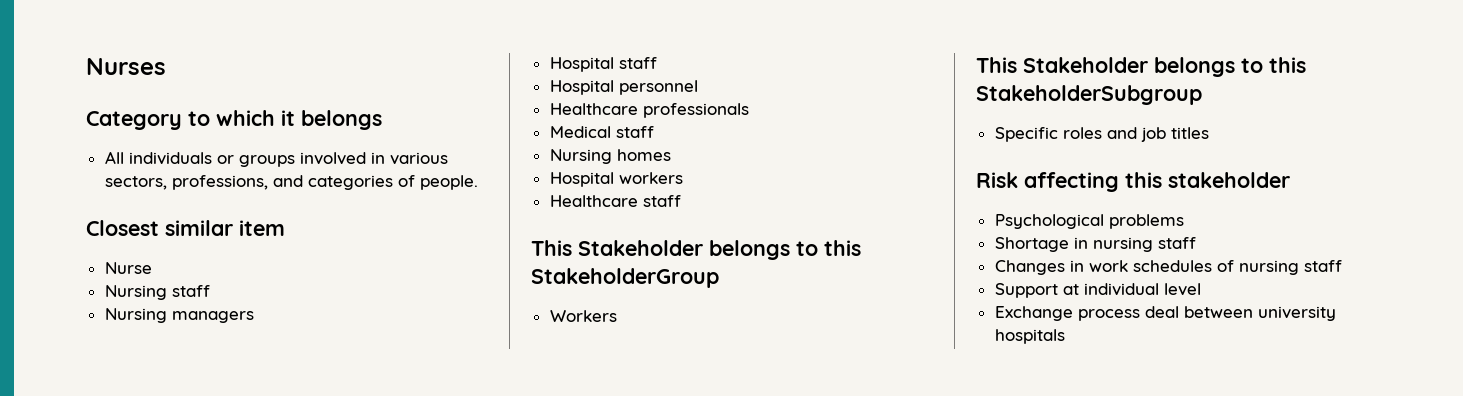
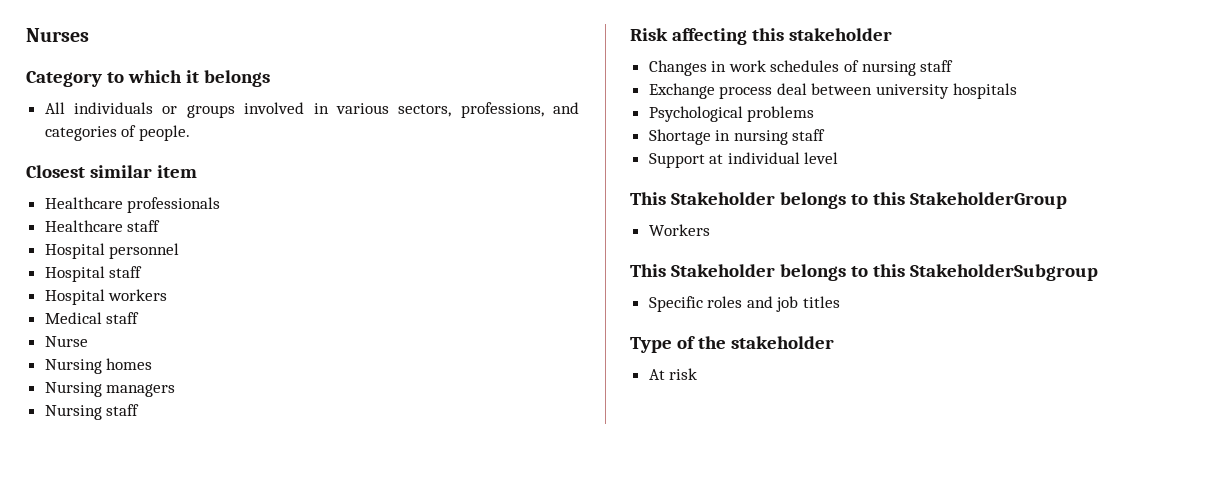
- Nurse
- Nursing staff
- Nursing managers
+ Healthcare professionals
+ Healthcare staff
+ Hospital personnel
- Hospital personnel
- Healthcare professionals
+ Hospital workers
+ Nurse
- Hospital workers
- Healthcare staff
+ Nursing managers
+ Nursing staff
+ Risk affecting this stakeholder
+ Changes in work schedules of nursing staff
+ Exchange process deal between university hospitals
+ Psychological problems
+ Shortage in nursing staff
+ Support at individual level
- Risk affecting this stakeholder
- Psychological problems
- Shortage in nursing staff
- Changes in work schedules of nursing staff
- Support at individual level
- Exchange process deal between university hospitals
+ Type of the stakeholder
+ At risk

